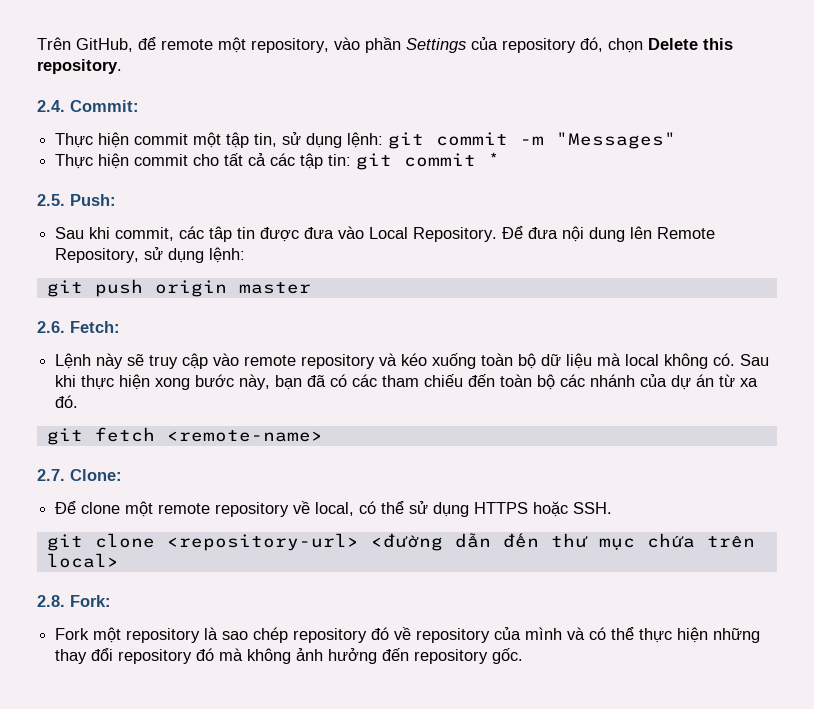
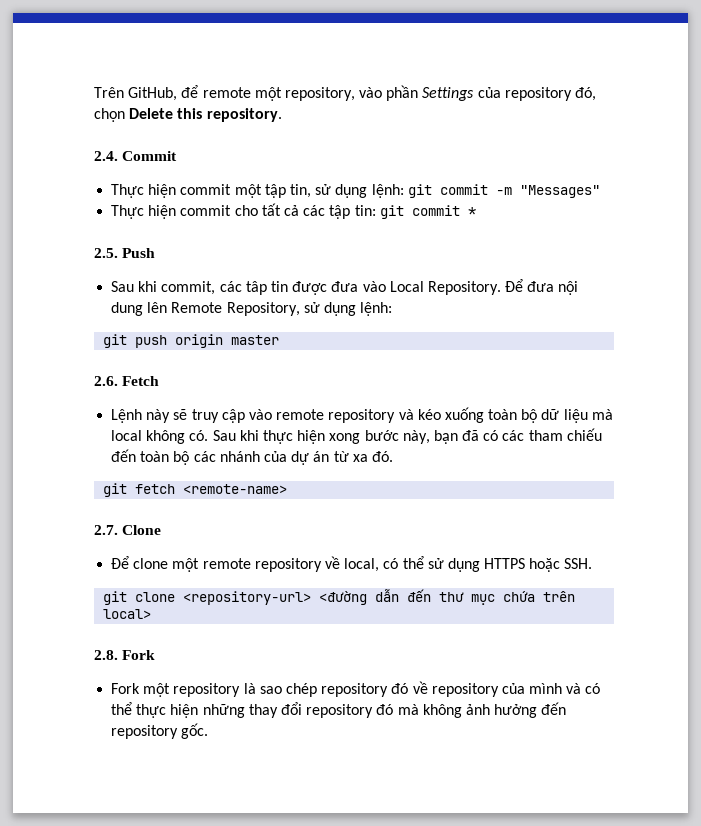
- 2.4. Commit:
+ 2.4. Commit
- 2.5. Push:
+ 2.5. Push
- 2.6. Fetch:
+ 2.6. Fetch
- 2.7. Clone:
+ 2.7. Clone
- 2.8. Fork:
+ 2.8. Fork

